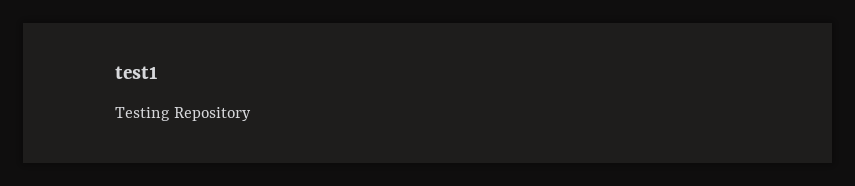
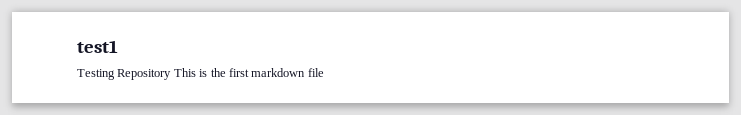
- Testing Repository
+ Testing Repository This is the first markdown file

